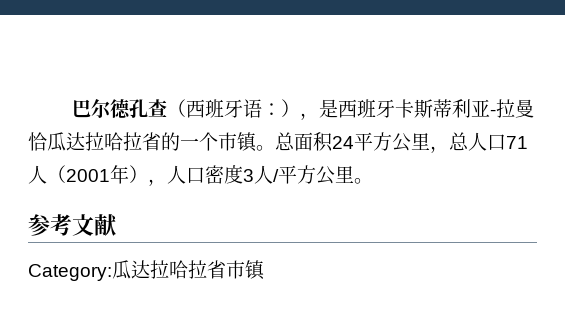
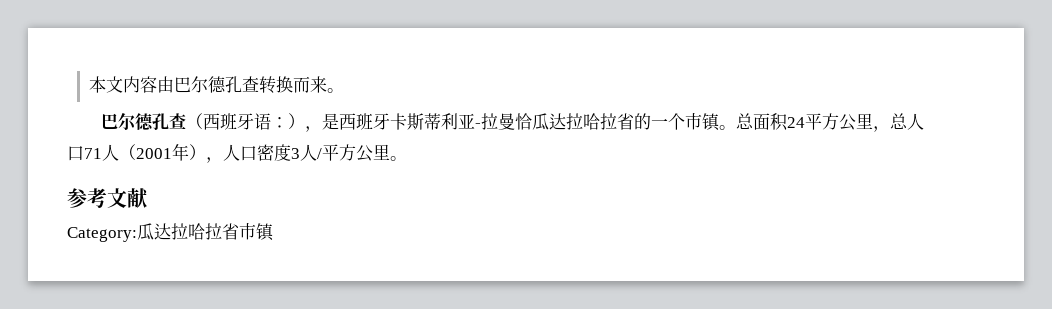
+ 本文内容由巴尔德孔查转换而来。

